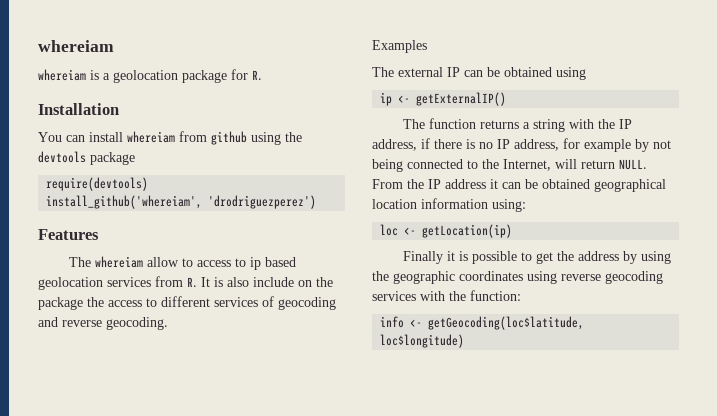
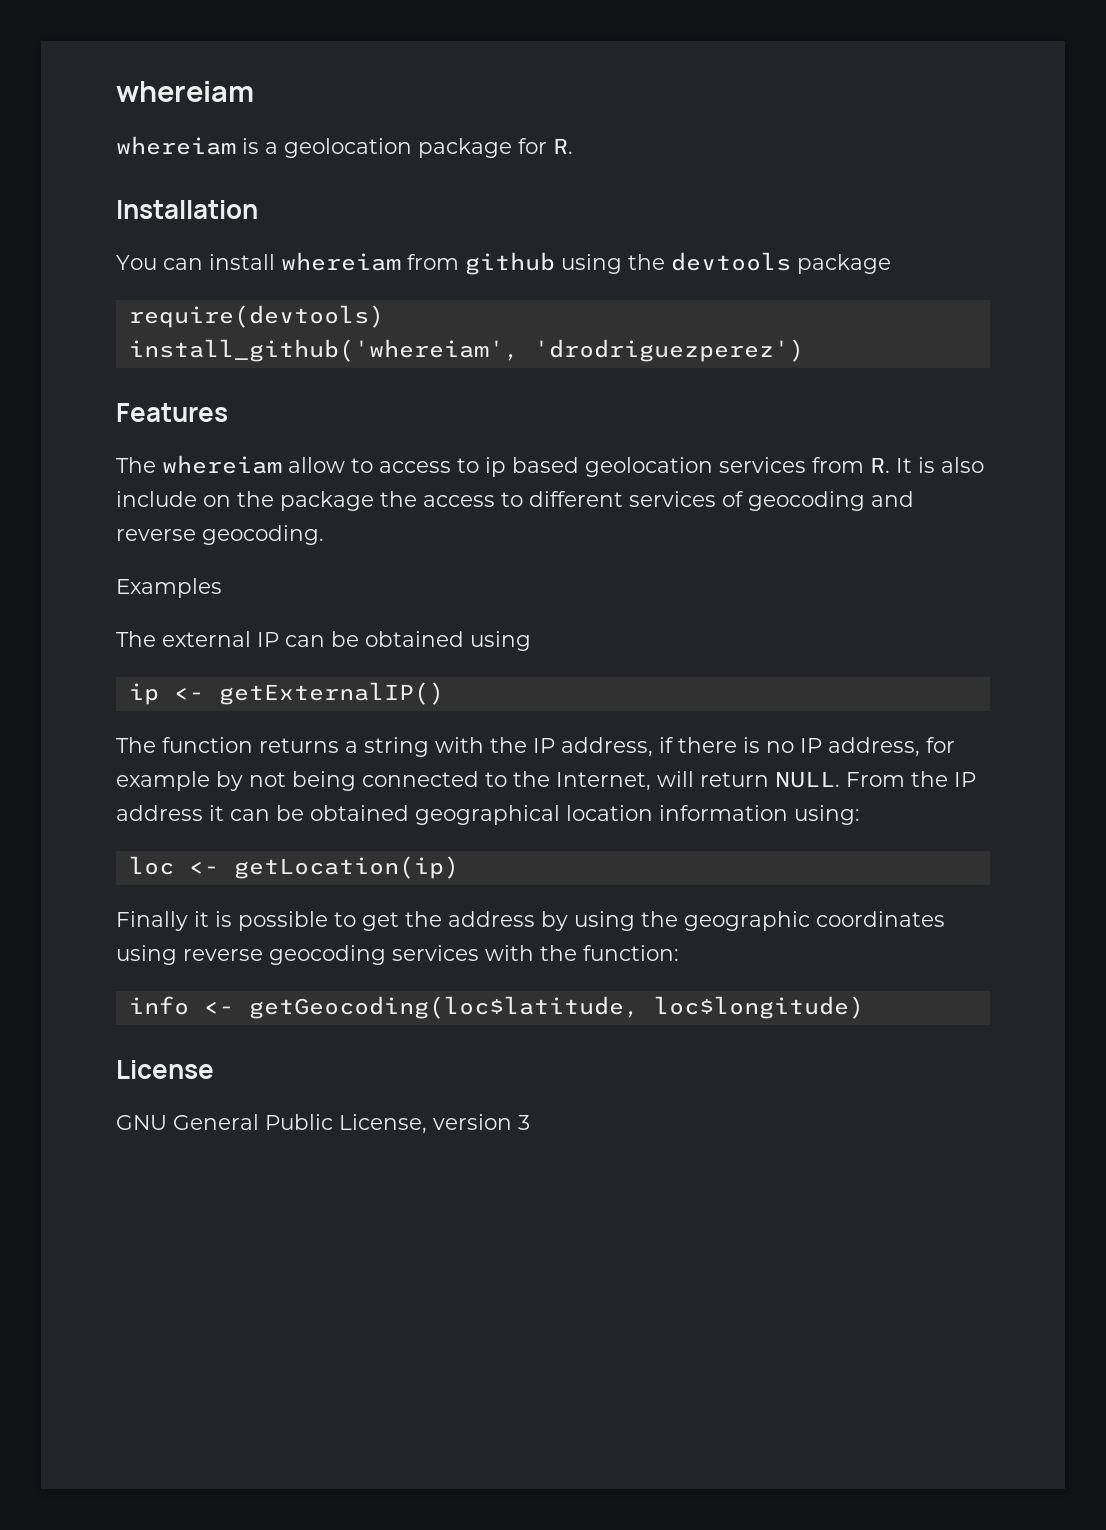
+ License
+ GNU General Public License, version 3

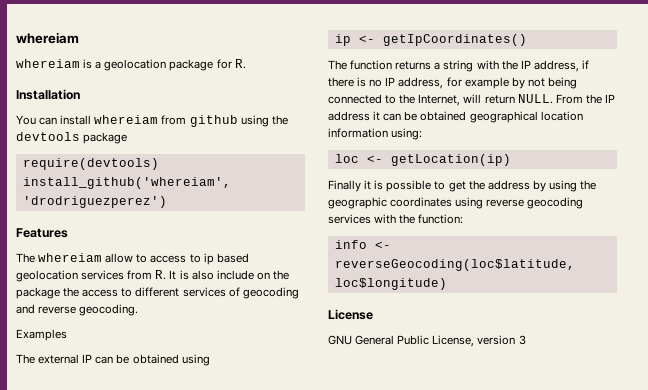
- ip <- getExternalIP()
+ ip <- getIpCoordinates()
- info <- getGeocoding(loc$latitude, loc$longitude)
+ info <- reverseGeocoding(loc$latitude, loc$longitude)

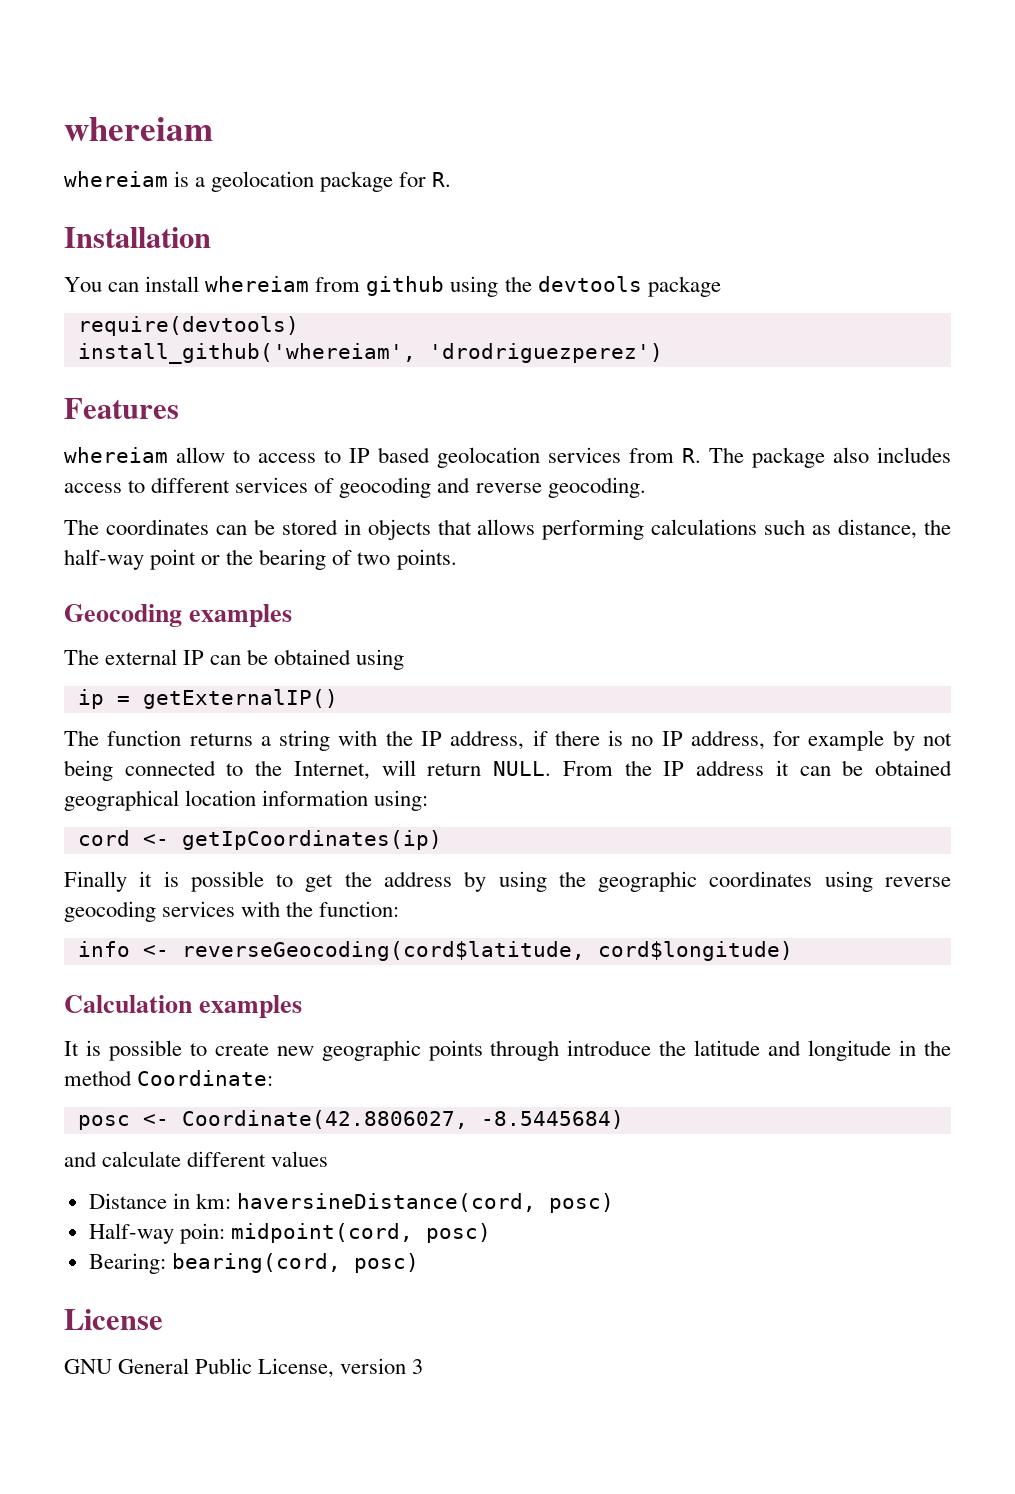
- The whereiam allow to access to ip based geolocation services from R. It is also include on the package the access to different services of geocoding and reverse geocoding.
+ whereiam allow to access to IP based geolocation services from R. The package also includes access to different services of geocoding and reverse geocoding.
- Examples
+ The coordinates can be stored in objects that allows performing calculations such as distance, the half-way point or the bearing of two points.
+ Geocoding examples
- ip <- getIpCoordinates()
+ ip = getExternalIP()
- loc <- getLocation(ip)
+ cord <- getIpCoordinates(ip)
- info <- reverseGeocoding(loc$latitude, loc$longitude)
+ info <- reverseGeocoding(cord$latitude, cord$longitude)
+ Calculation examples
+ It is possible to create new geographic points through introduce the latitude and longitude in the method Coordinate:
+ posc <- Coordinate(42.8806027, -8.5445684)
+ and calculate different values
+ Distance in km: haversineDistance(cord, posc)
+ Half-way poin: midpoint(cord, posc)
+ Bearing: bearing(cord, posc)

